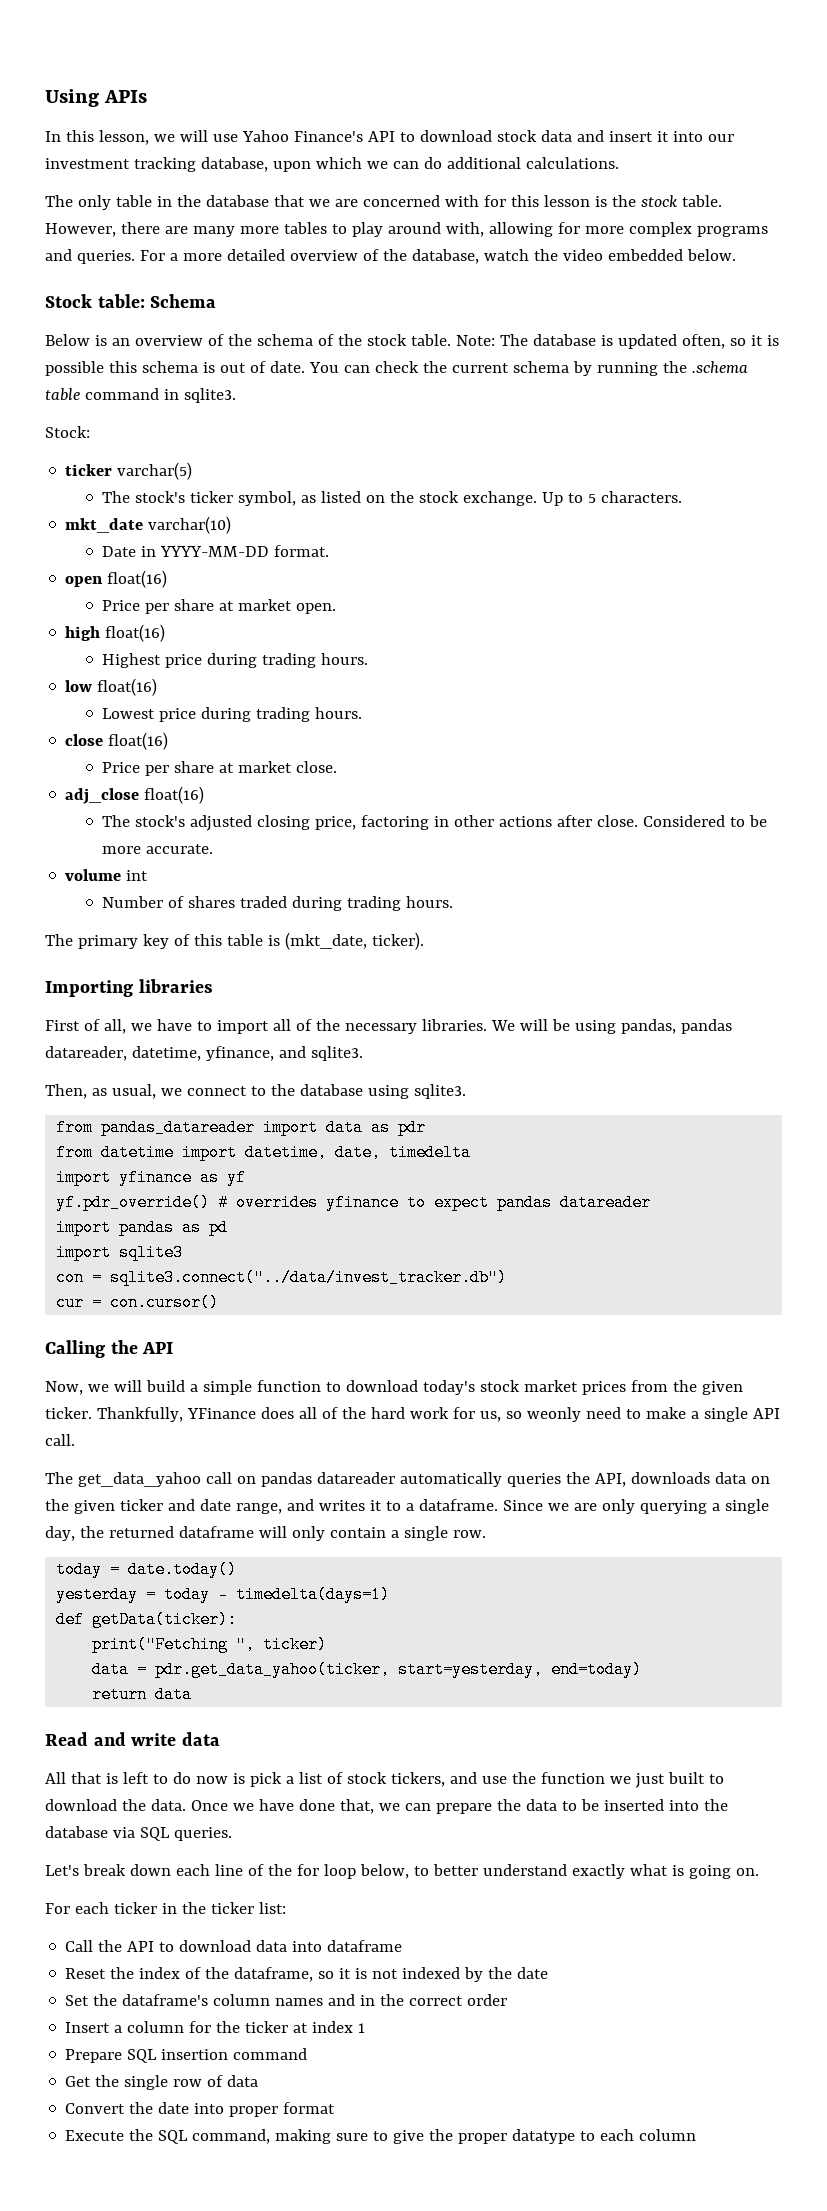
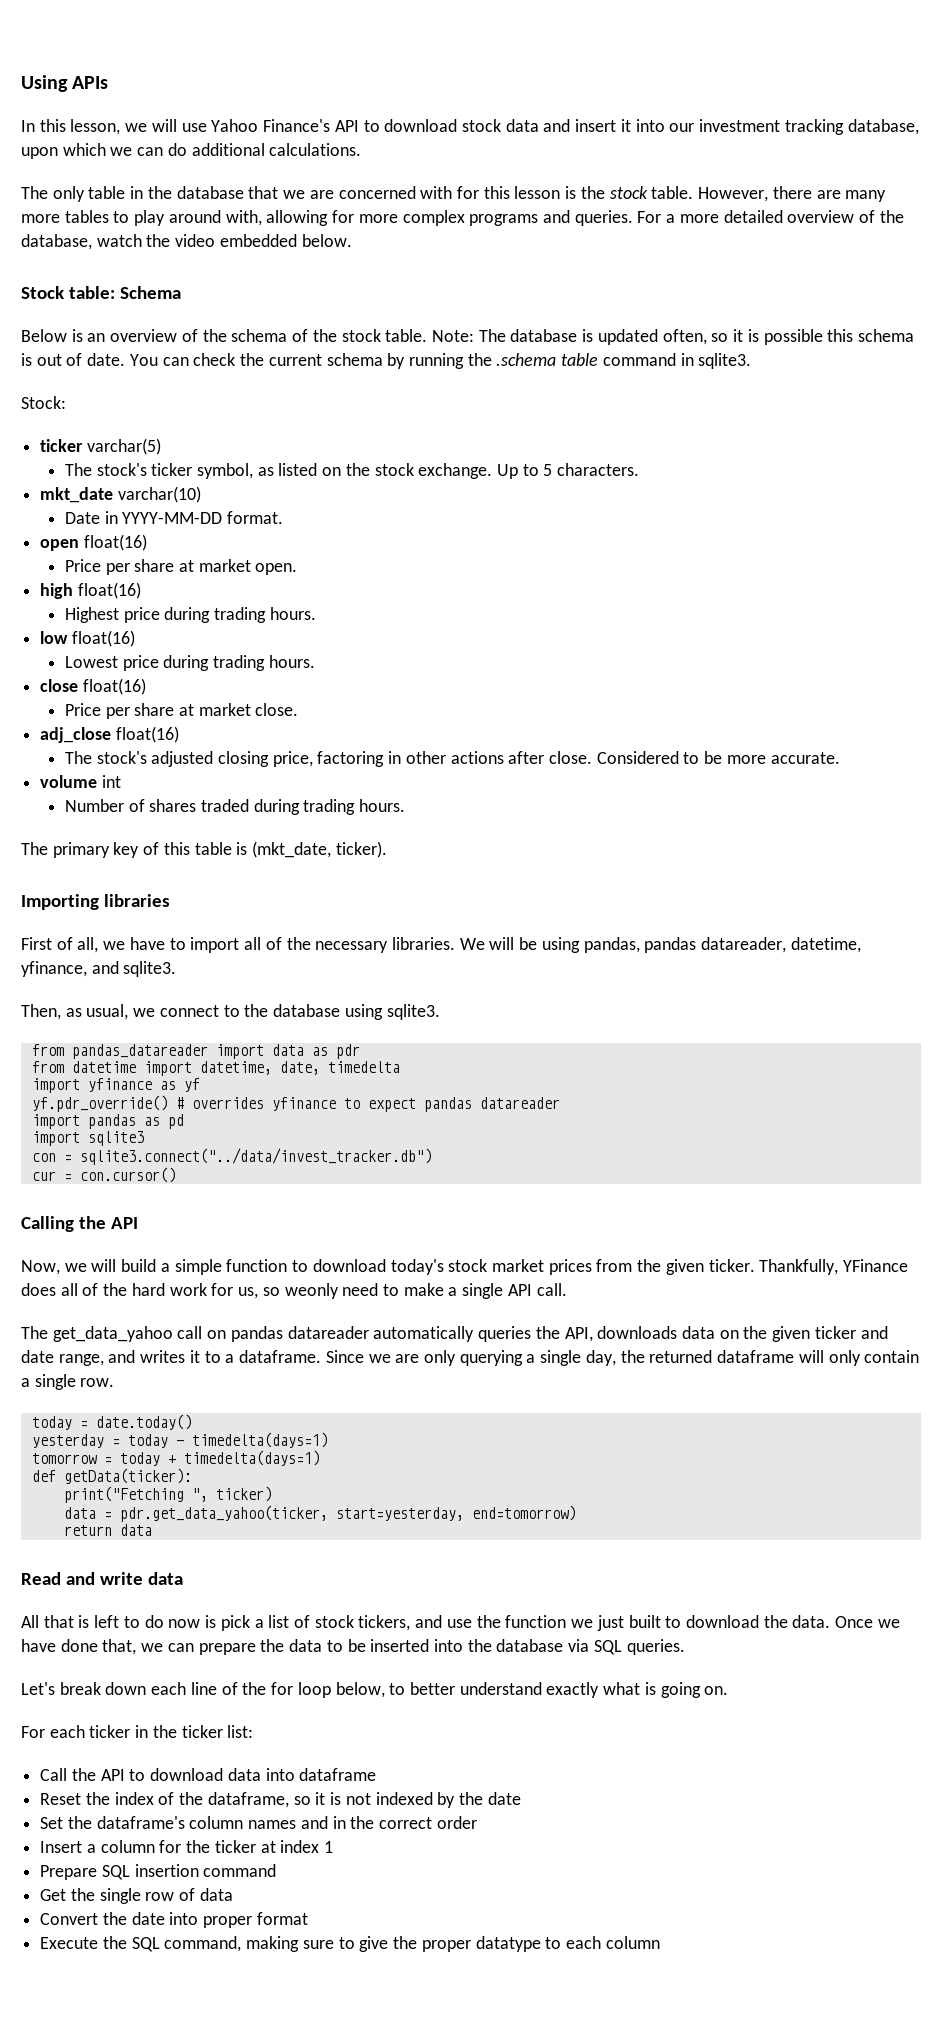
+ tomorrow = today + timedelta(days=1)
- data = pdr.get_data_yahoo(ticker, start=yesterday, end=today)
+ data = pdr.get_data_yahoo(ticker, start=yesterday, end=tomorrow)

